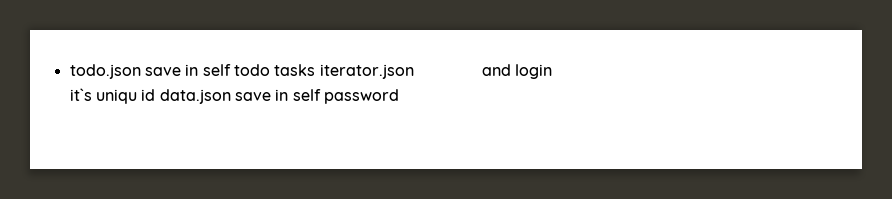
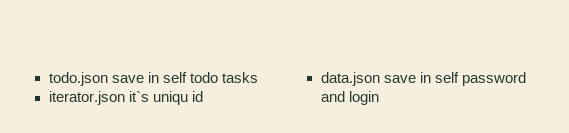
- todo.json save in self todo tasks iterator.json it`s uniqu id data.json save in self password and login
+ todo.json save in self todo tasks
+ iterator.json it`s uniqu id
+ data.json save in self password and login

